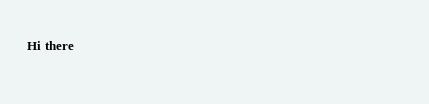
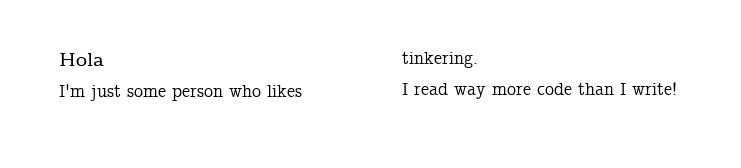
- Hi there
+ Hola
+ I'm just some person who likes tinkering.
+ I read way more code than I write!

